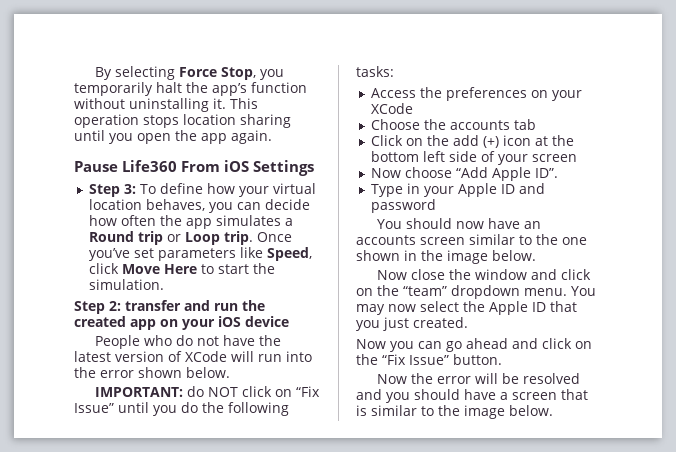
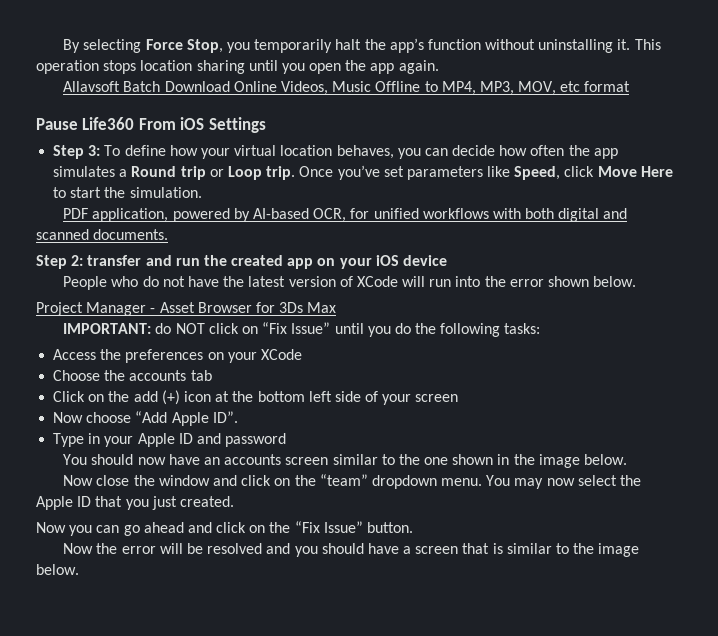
+ Allavsoft Batch Download Online Videos, Music Offline to MP4, MP3, MOV, etc format
+ PDF application, powered by AI-based OCR, for unified workflows with both digital and scanned documents.
+ Project Manager - Asset Browser for 3Ds Max

